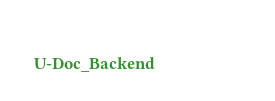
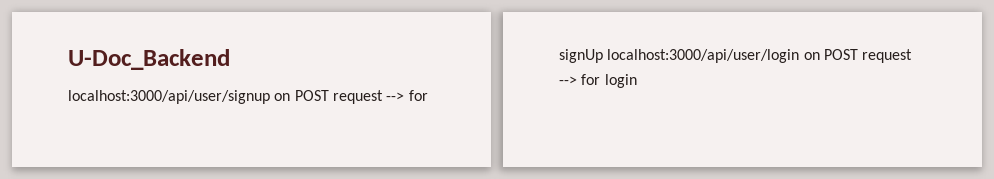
+ localhost:3000/api/user/signup on POST request --> for signUp localhost:3000/api/user/login on POST request --> for login

